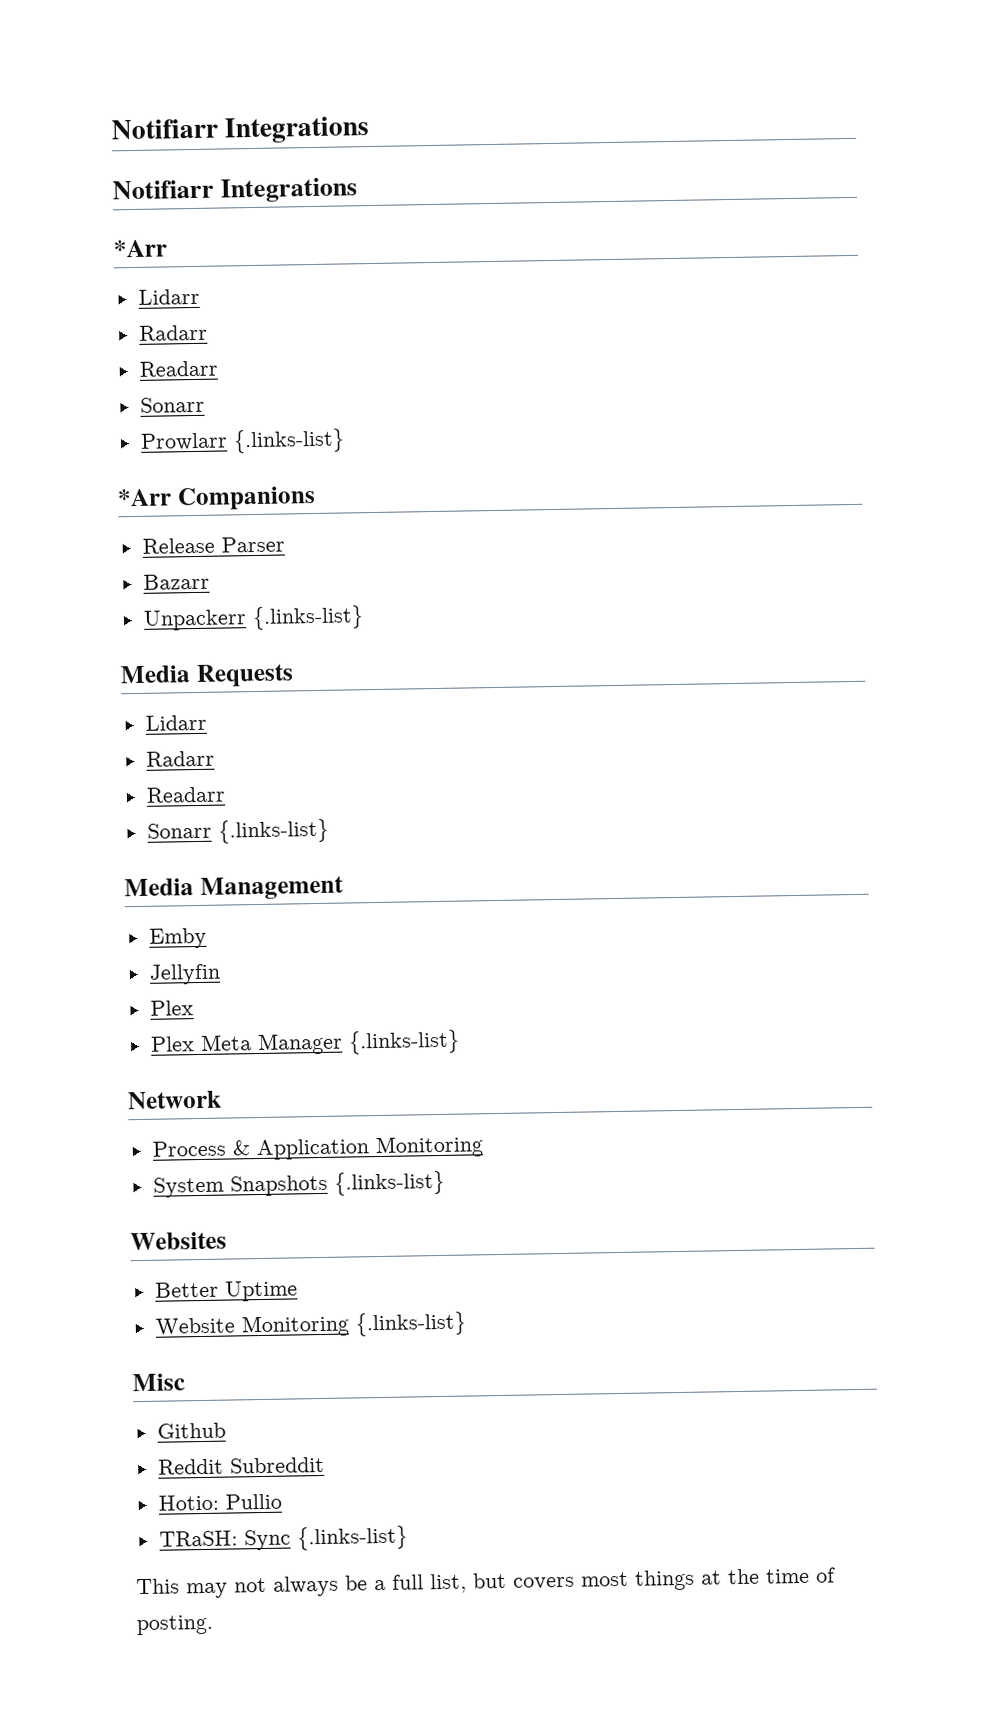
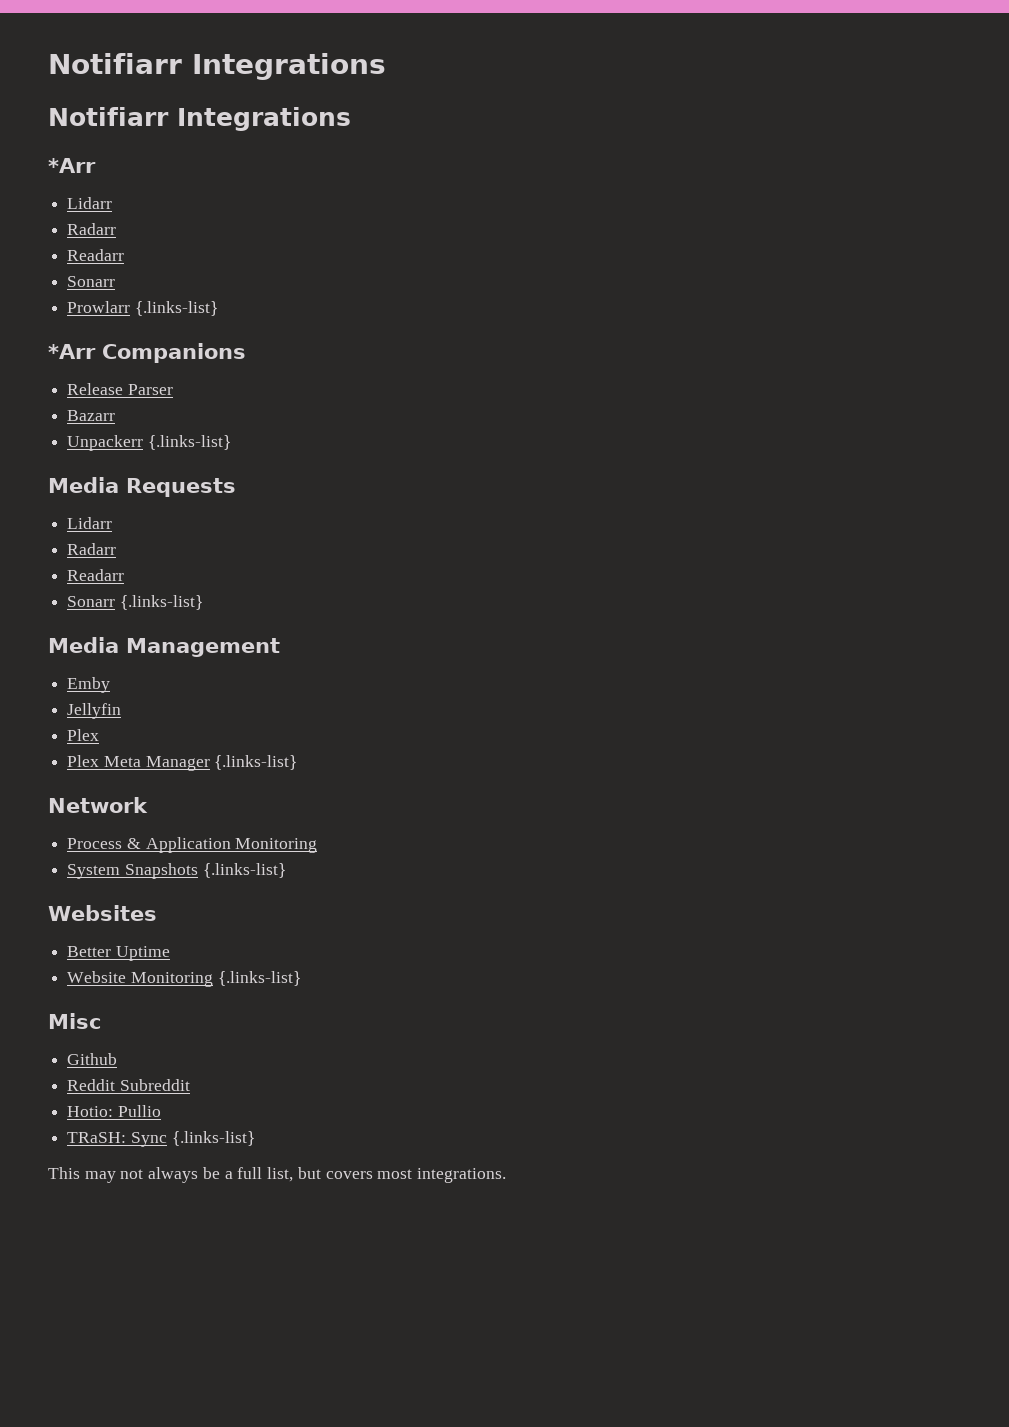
- This may not always be a full list, but covers most things at the time of posting.
+ This may not always be a full list, but covers most integrations.

